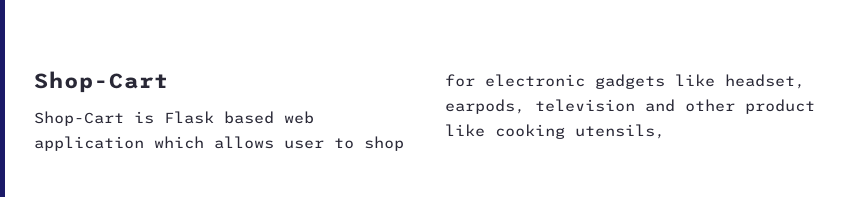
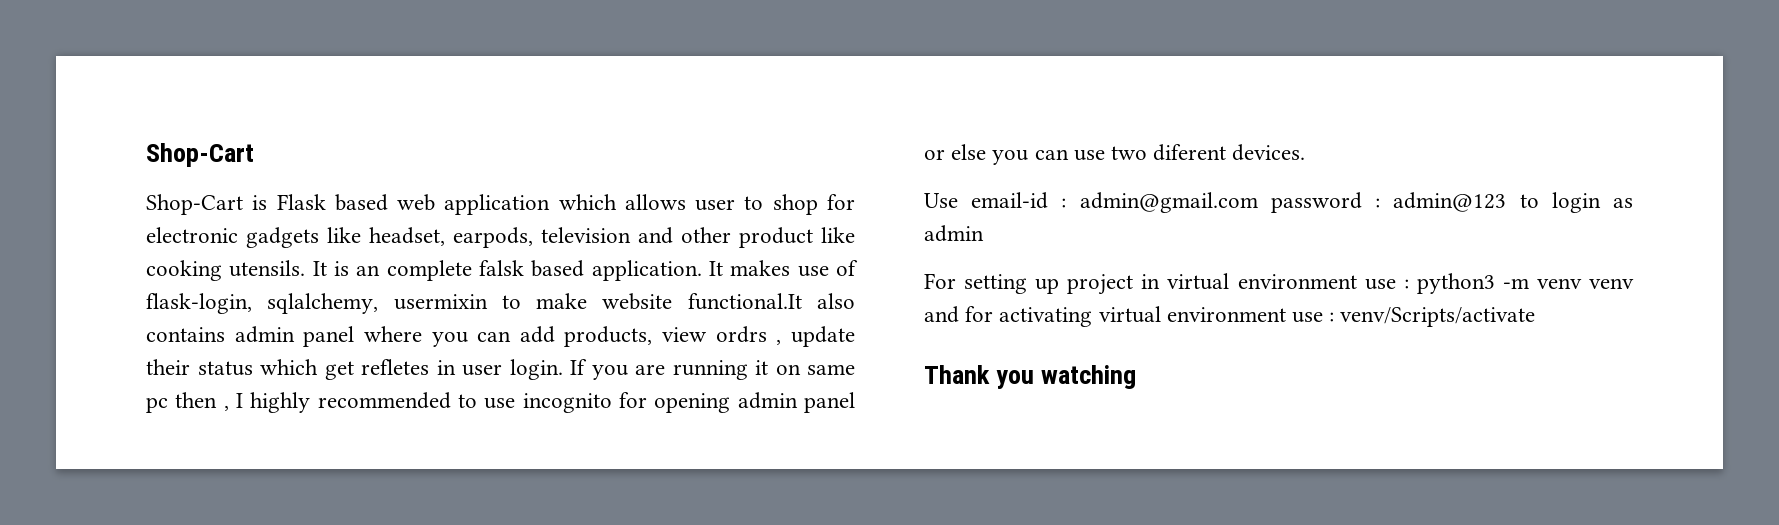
- Shop-Cart is Flask based web application which allows user to shop for electronic gadgets like headset, earpods, television and other product like cooking utensils,
+ Shop-Cart is Flask based web application which allows user to shop for electronic gadgets like headset, earpods, television and other product like cooking utensils. It is an complete falsk based application. It makes use of flask-login, sqlalchemy, usermixin to make website functional.It also contains admin panel where you can add products, view ordrs , update their status which get refletes in user login. If you are running it on same pc then , I highly recommended to use incognito for opening admin panel or else you can use two diferent devices.
+ Use email-id : admin@gmail.com password : admin@123 to login as admin
+ For setting up project in virtual environment use : python3 -m venv venv and for activating virtual environment use : venv/Scripts/activate
+ Thank you watching

